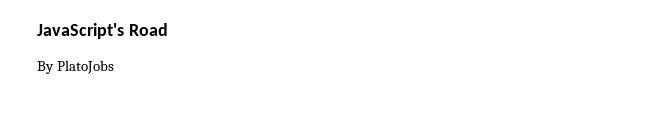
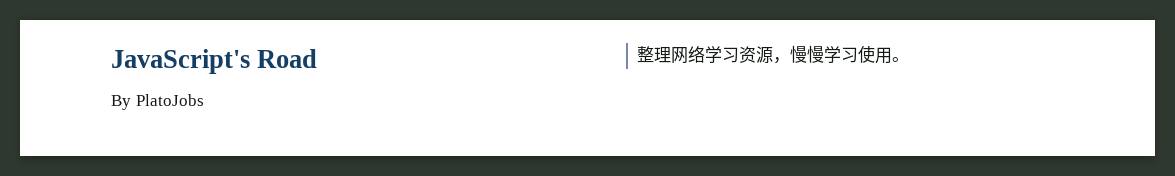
+ 整理网络学习资源，慢慢学习使用。

